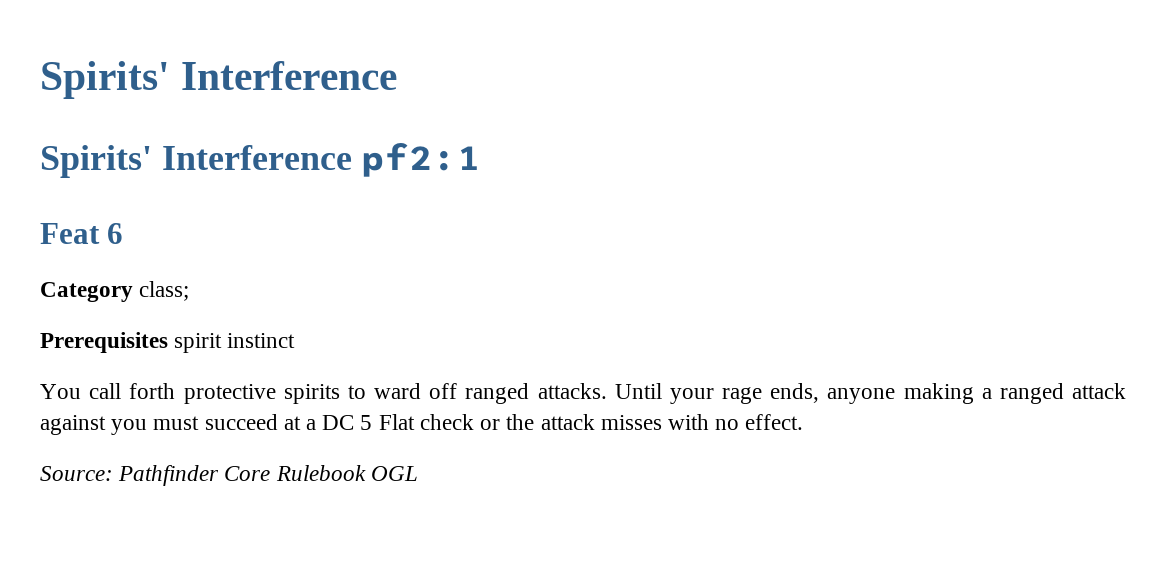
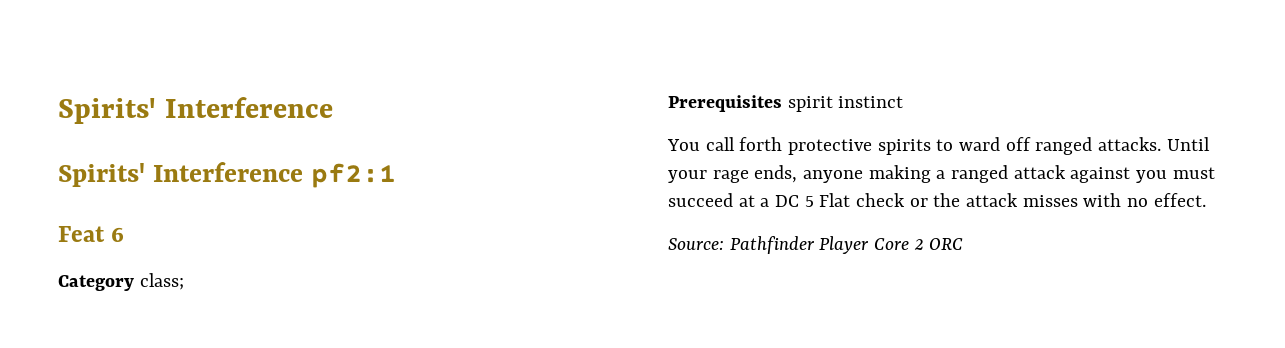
- Source: Pathfinder Core Rulebook OGL
+ Source: Pathfinder Player Core 2 ORC

